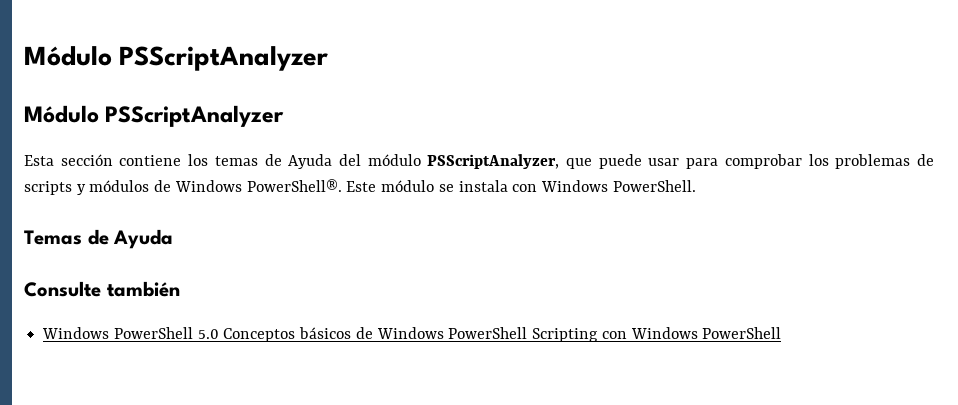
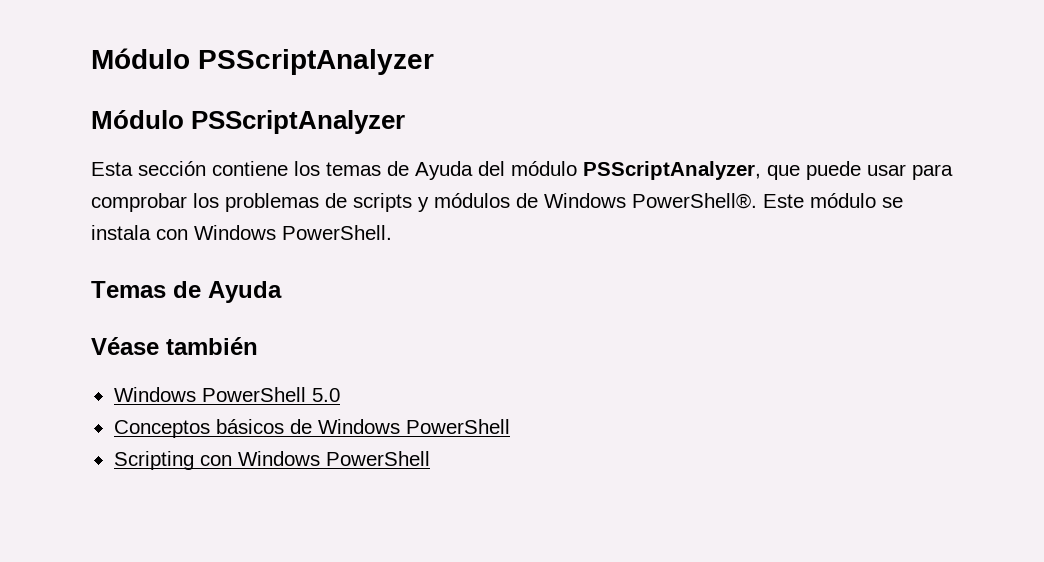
- Consulte también
+ Véase también
- Windows PowerShell 5.0 Conceptos básicos de Windows PowerShell Scripting con Windows PowerShell
+ Windows PowerShell 5.0
+ Conceptos básicos de Windows PowerShell
+ Scripting con Windows PowerShell

